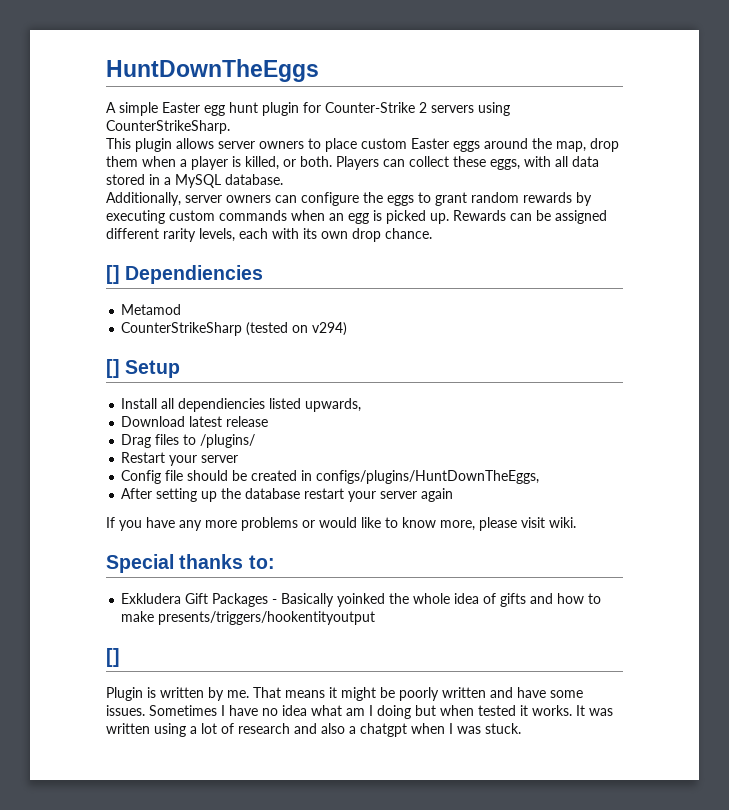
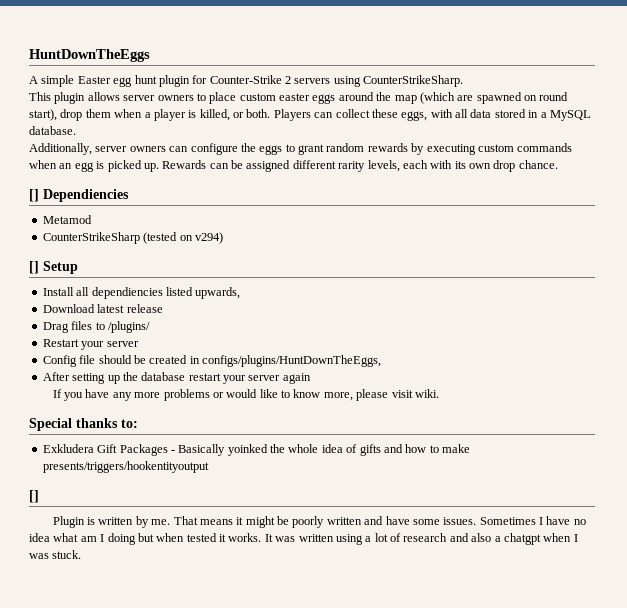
- This plugin allows server owners to place custom Easter eggs around the map, drop them when a player is killed, or both.
+ This plugin allows server owners to place custom easter eggs around the map (which are spawned on round start), drop them when a player is killed, or both.

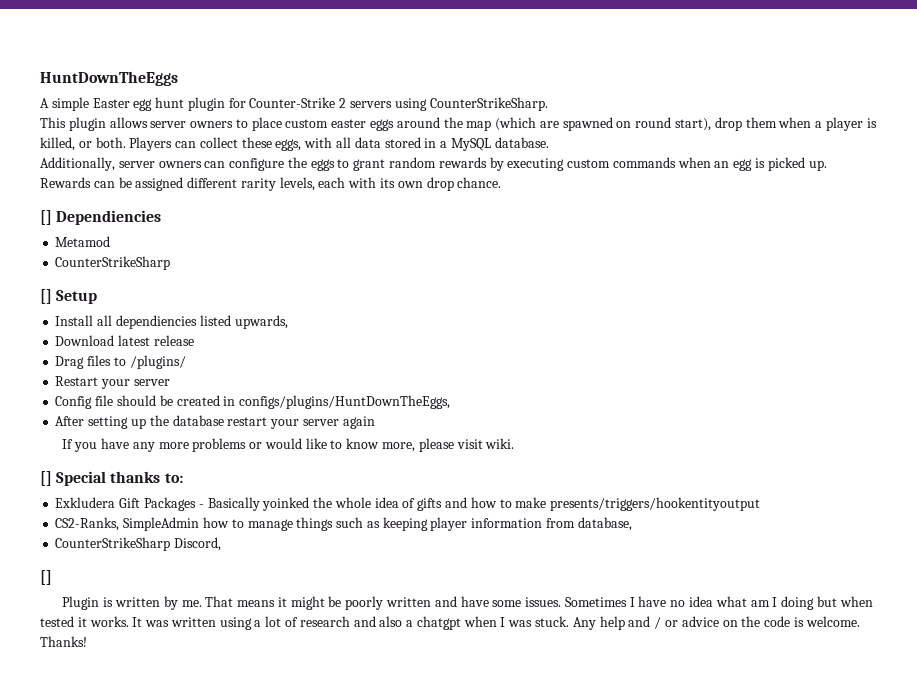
  Metamod
- CounterStrikeSharp (tested on v294)
+ CounterStrikeSharp
- Special thanks to:
+ [] Special thanks to:
+ CS2-Ranks, SimpleAdmin how to manage things such as keeping player information from database,
+ CounterStrikeSharp Discord,
+ Any help and / or advice on the code is welcome. Thanks!

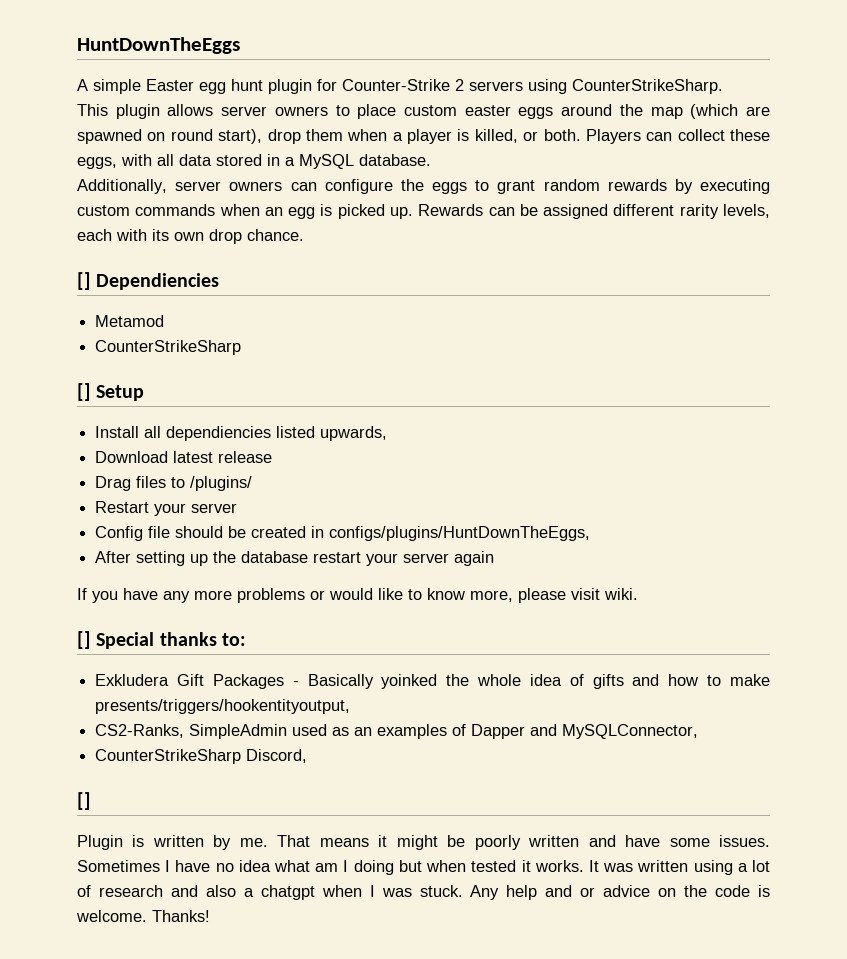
- Exkludera Gift Packages - Basically yoinked the whole idea of gifts and how to make presents/triggers/hookentityoutput
+ Exkludera Gift Packages - Basically yoinked the whole idea of gifts and how to make presents/triggers/hookentityoutput,
- CS2-Ranks, SimpleAdmin how to manage things such as keeping player information from database,
+ CS2-Ranks, SimpleAdmin used as an examples of Dapper and MySQLConnector,
- Any help and / or advice on the code is welcome.
+ Any help and or advice on the code is welcome.

